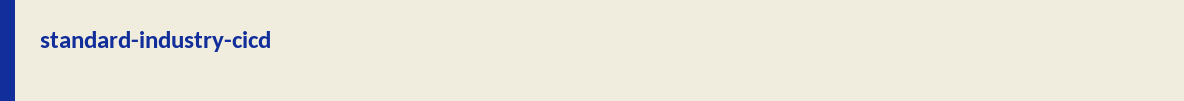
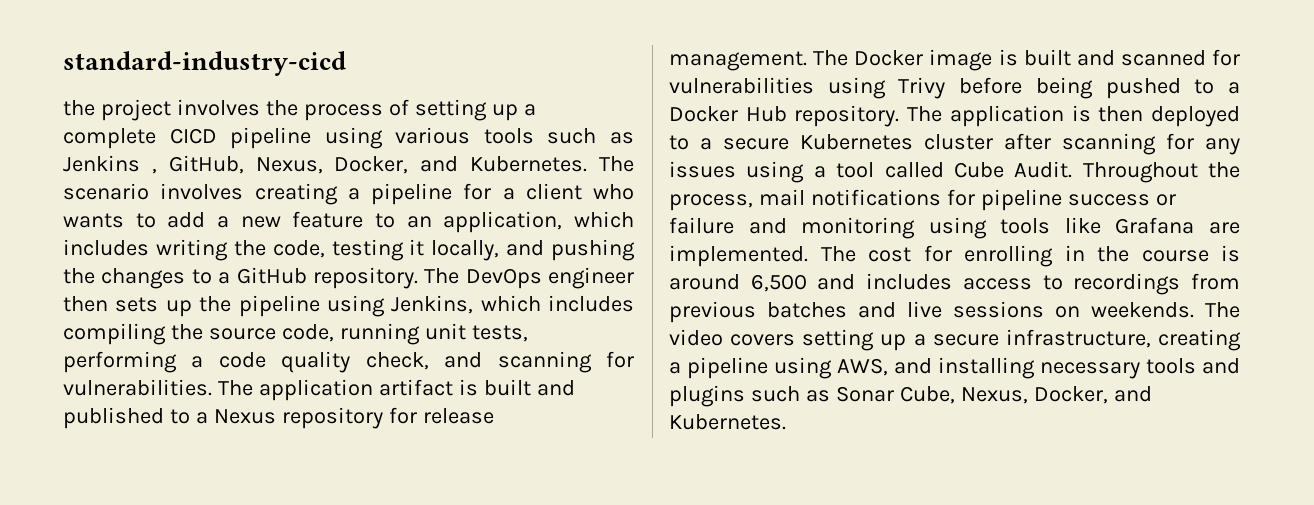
+ the project involves the process of setting up a complete CICD pipeline using various tools such as Jenkins , GitHub, Nexus, Docker, and Kubernetes. The scenario involves creating a pipeline for a client who wants to add a new feature to an application, which includes writing the code, testing it locally, and pushing the changes to a GitHub repository. The DevOps engineer then sets up the pipeline using Jenkins, which includes compiling the source code, running unit tests, performing a code quality check, and scanning for vulnerabilities. The application artifact is built and published to a Nexus repository for release management. The Docker image is built and scanned for vulnerabilities using Trivy before being pushed to a Docker Hub repository. The application is then deployed to a secure Kubernetes cluster after scanning for any issues using a tool called Cube Audit. Throughout the process, mail notifications for pipeline success or failure and monitoring using tools like Grafana are implemented. The cost for enrolling in the course is around 6,500 and includes access to recordings from previous batches and live sessions on weekends. The video covers setting up a secure infrastructure, creating a pipeline using AWS, and installing necessary tools and plugins such as Sonar Cube, Nexus, Docker, and Kubernetes.

